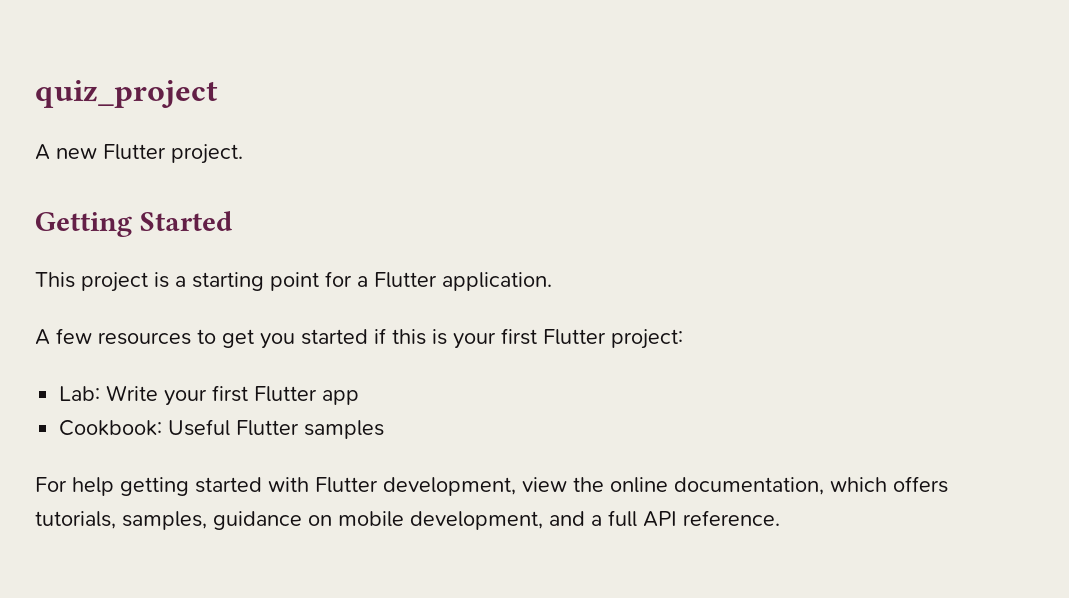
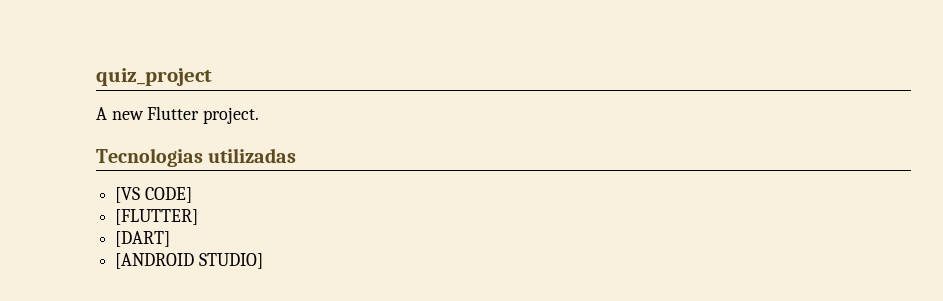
- Getting Started
- This project is a starting point for a Flutter application.
- A few resources to get you started if this is your first Flutter project:
- Lab: Write your first Flutter app
- Cookbook: Useful Flutter samples
- For help getting started with Flutter development, view the online documentation, which offers tutorials, samples, guidance on mobile development, and a full API reference.
+ Tecnologias utilizadas
+ [VS CODE]
+ [FLUTTER]
+ [DART]
+ [ANDROID STUDIO]

